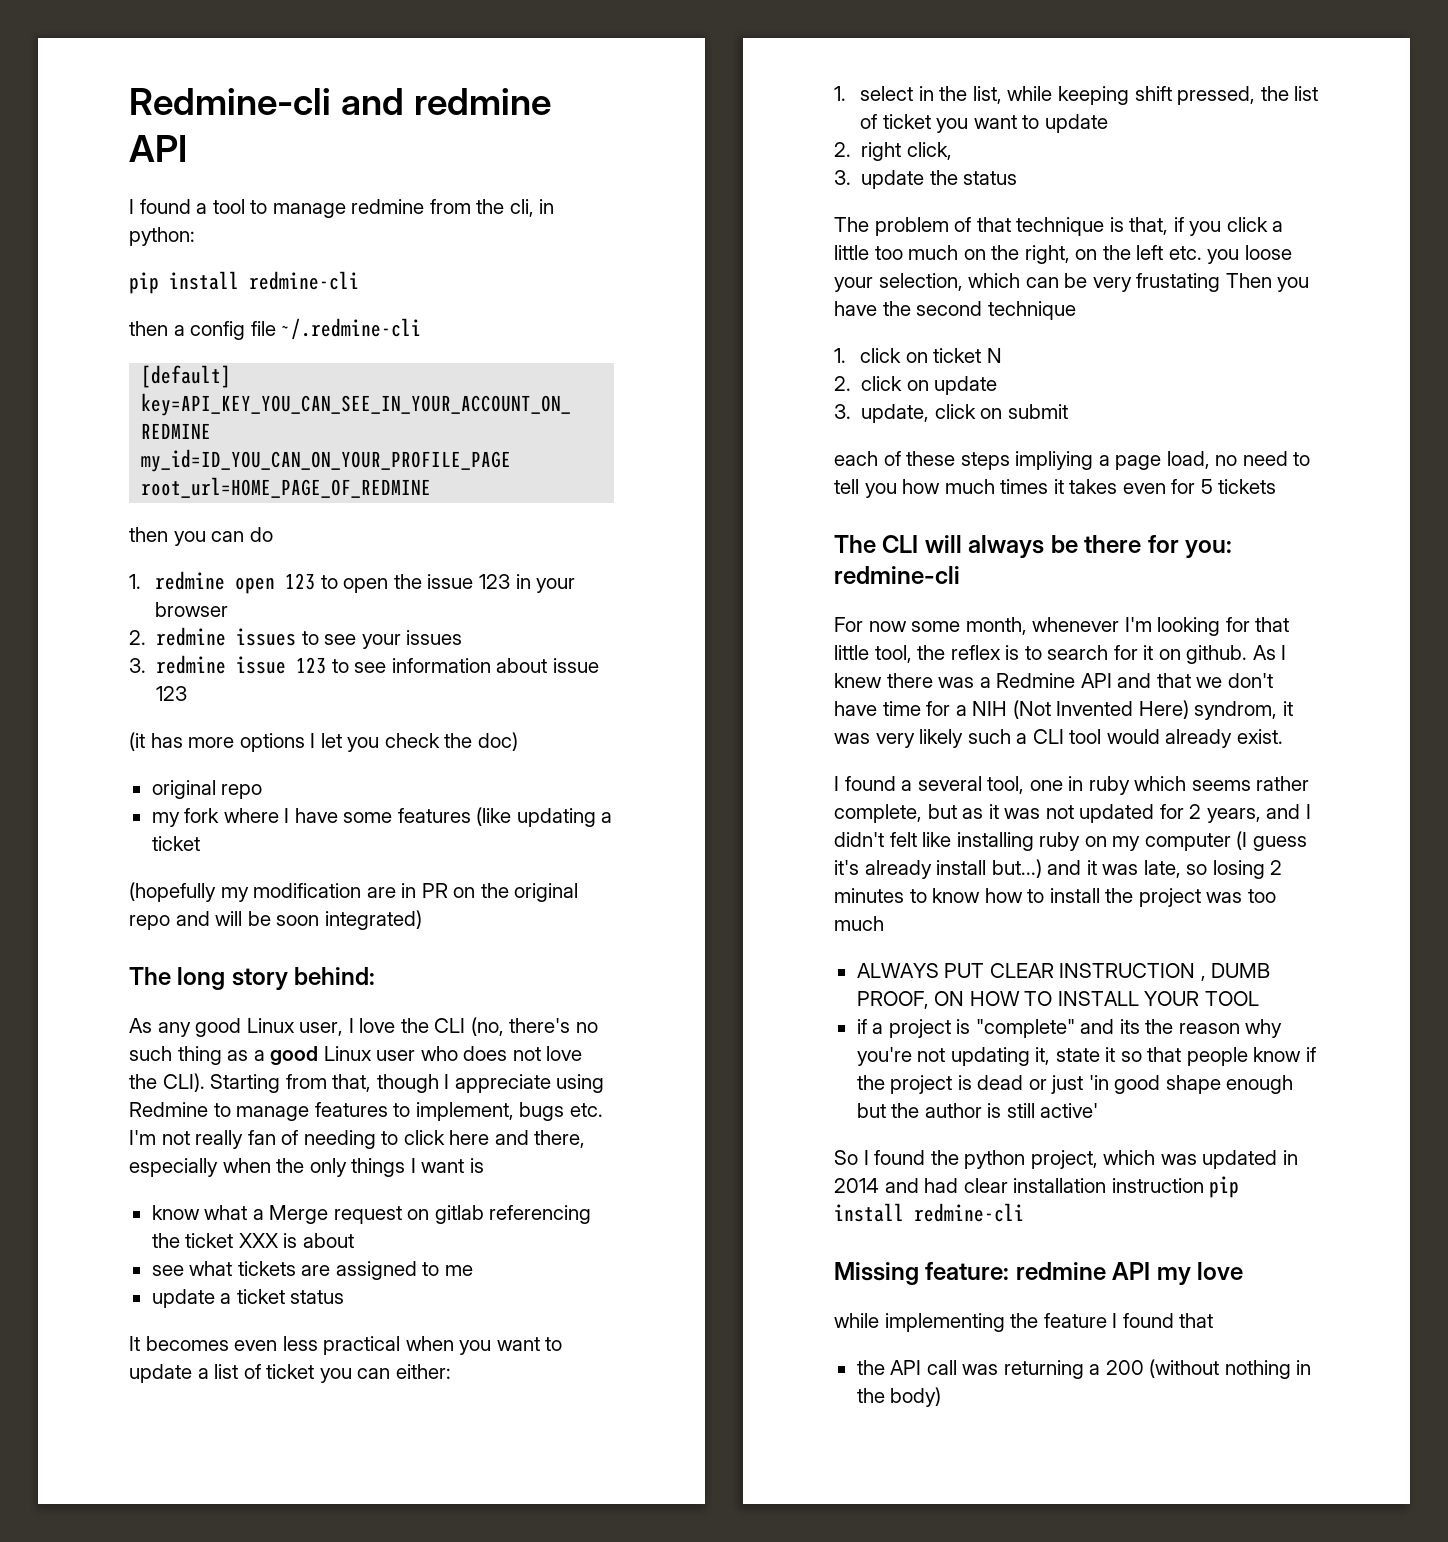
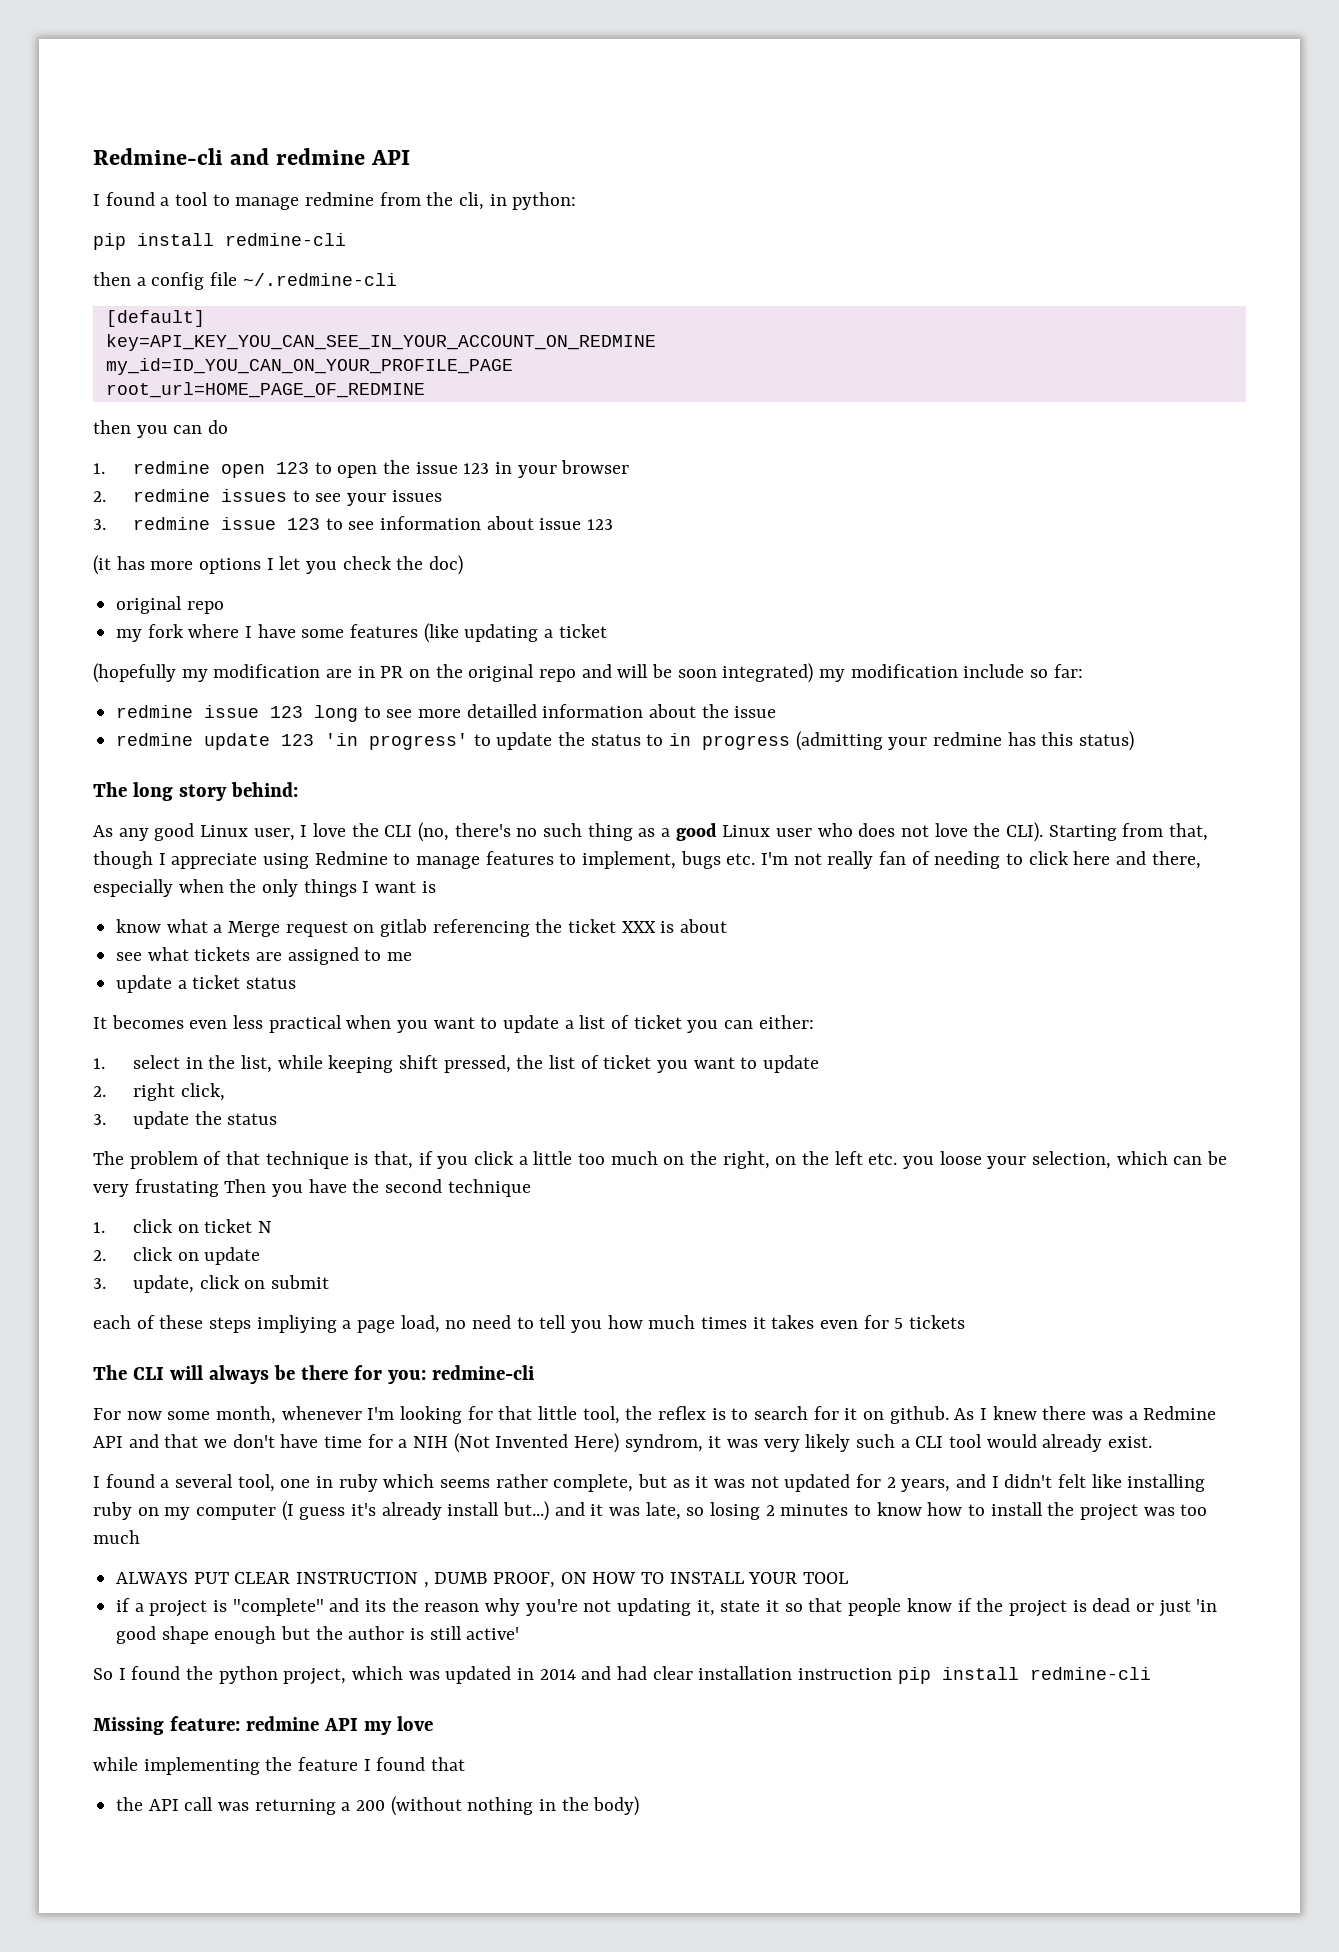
- (hopefully my modification are in PR on the original repo and will be soon integrated)
+ (hopefully my modification are in PR on the original repo and will be soon integrated) my modification include so far:
+ redmine issue 123 long to see more detailled information about the issue
+ redmine update 123 'in progress' to update the status to in progress (admitting your redmine has this status)

